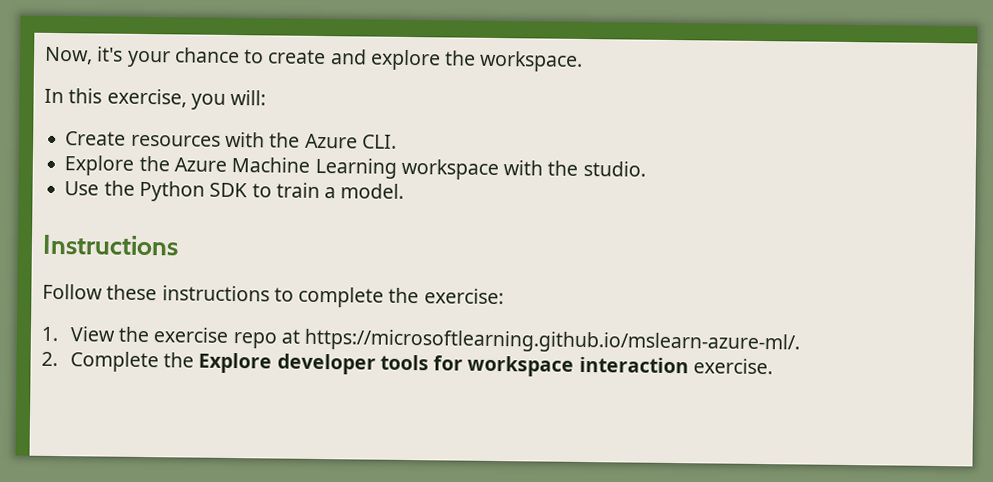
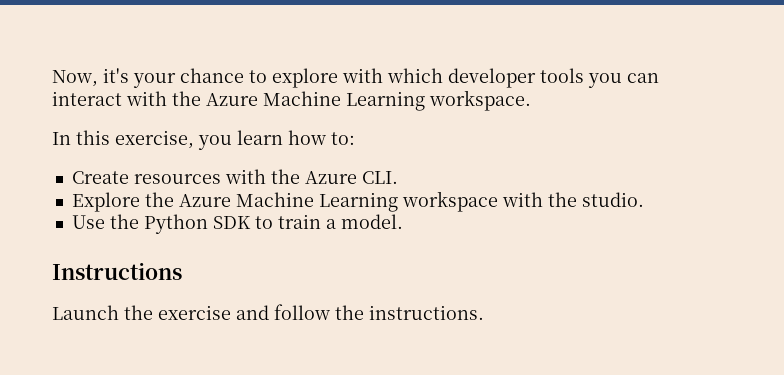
- Now, it's your chance to create and explore the workspace.
+ Now, it's your chance to explore with which developer tools you can interact with the Azure Machine Learning workspace.
- In this exercise, you will:
+ In this exercise, you learn how to:
- Follow these instructions to complete the exercise:
- 1. View the exercise repo at https://microsoftlearning.github.io/mslearn-azure-ml/.
- 2. Complete the Explore developer tools for workspace interaction exercise.
+ Launch the exercise and follow the instructions.

